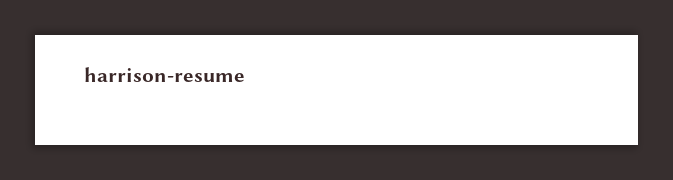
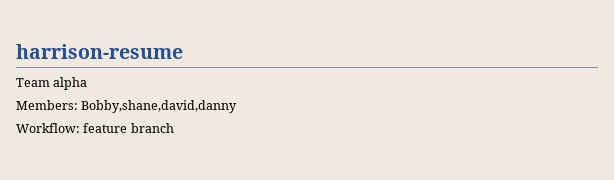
+ Team alpha
+ Members: Bobby,shane,david,danny
+ Workflow: feature branch

